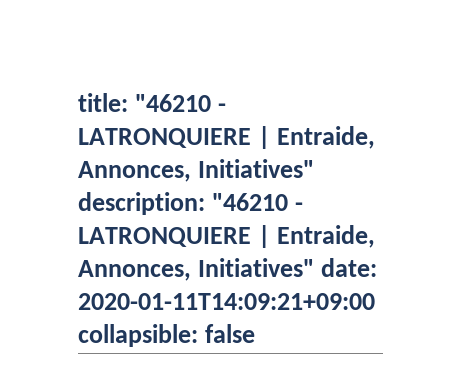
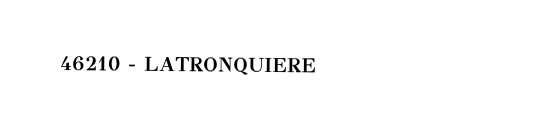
- title: "46210 - LATRONQUIERE | Entraide, Annonces, Initiatives" description: "46210 - LATRONQUIERE | Entraide, Annonces, Initiatives" date: 2020-01-11T14:09:21+09:00 collapsible: false
+ 46210 - LATRONQUIERE

